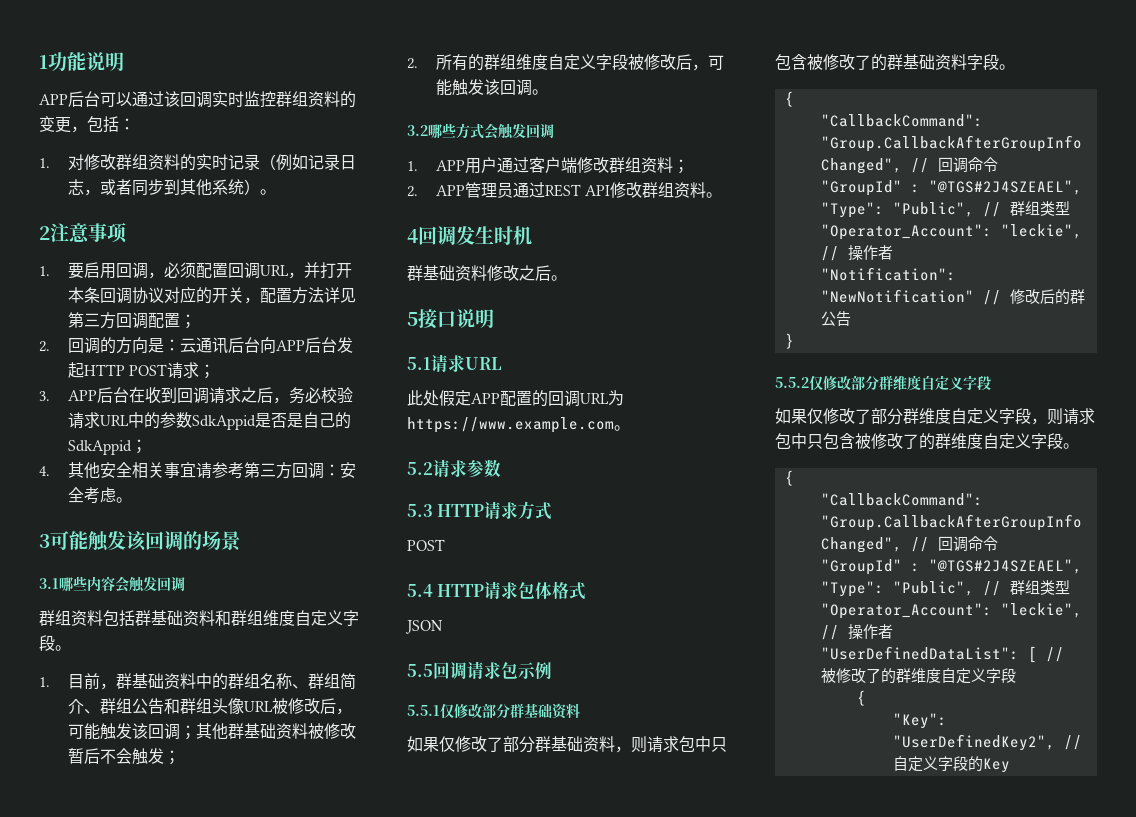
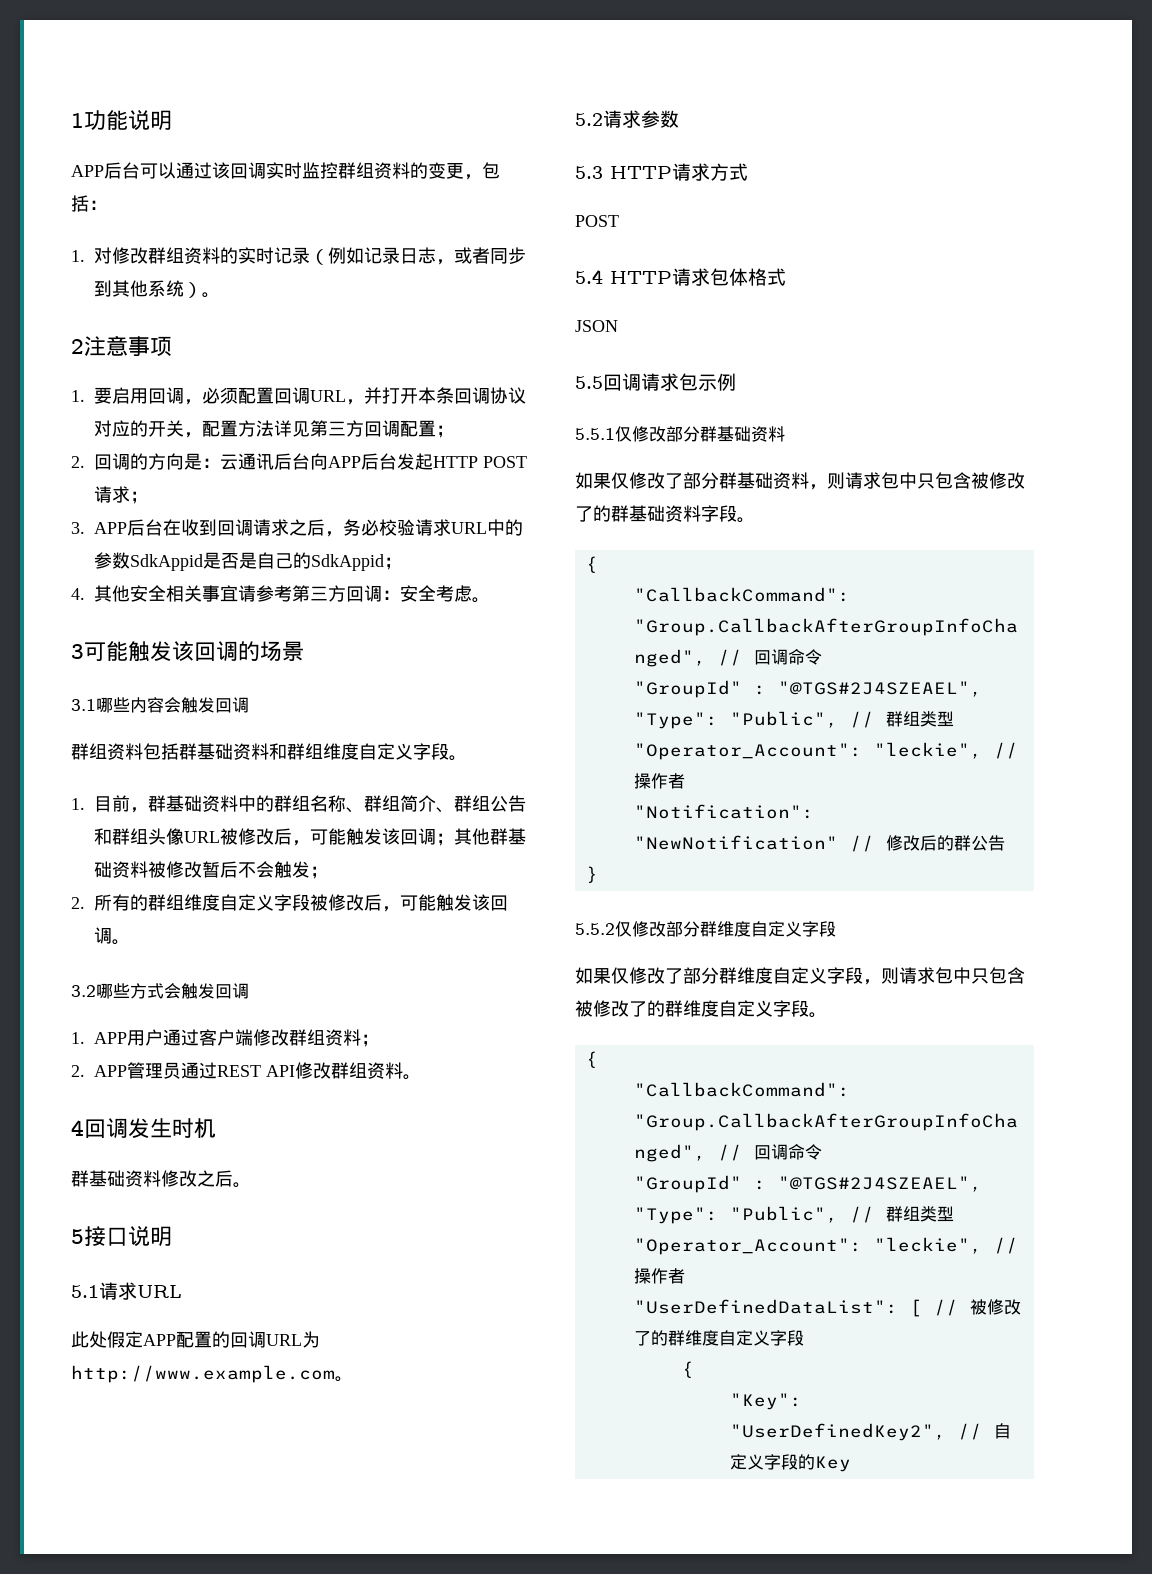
- 此处假定APP配置的回调URL为https://www.example.com。
+ 此处假定APP配置的回调URL为http://www.example.com。

